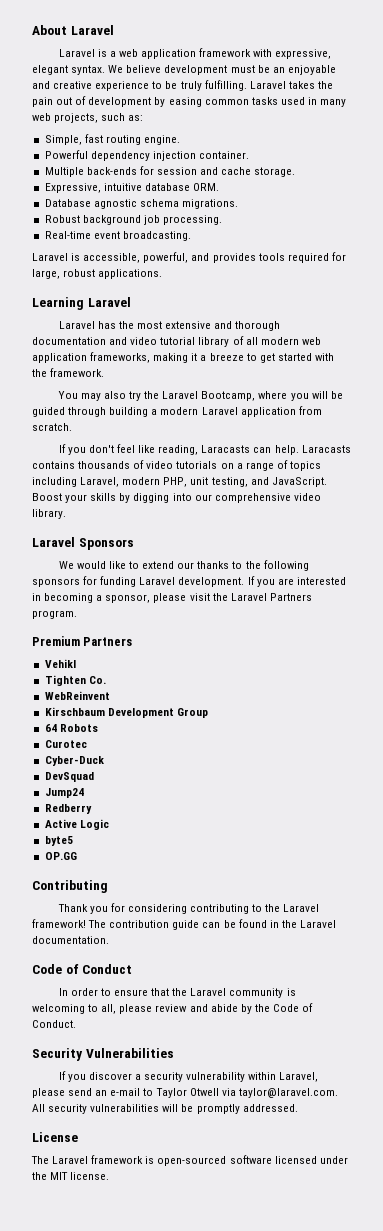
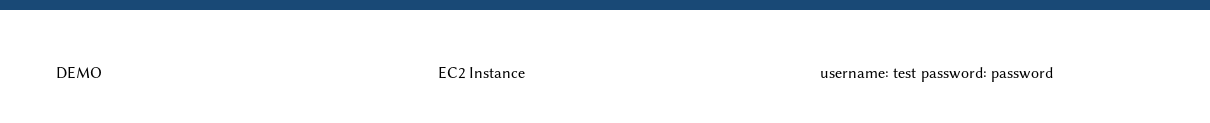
- About Laravel
- Laravel is a web application framework with expressive, elegant syntax. We believe development must be an enjoyable and creative experience to be truly fulfilling. Laravel takes the pain out of development by easing common tasks used in many web projects, such as:
- Simple, fast routing engine.
- Powerful dependency injection container.
- Multiple back-ends for session and cache storage.
- Expressive, intuitive database ORM.
- Database agnostic schema migrations.
- Robust background job processing.
- Real-time event broadcasting.
- Laravel is accessible, powerful, and provides tools required for large, robust applications.
- Learning Laravel
- Laravel has the most extensive and thorough documentation and video tutorial library of all modern web application frameworks, making it a breeze to get started with the framework.
- You may also try the Laravel Bootcamp, where you will be guided through building a modern Laravel application from scratch.
- If you don't feel like reading, Laracasts can help. Laracasts contains thousands of video tutorials on a range of topics including Laravel, modern PHP, unit testing, and JavaScript. Boost your skills by digging into our comprehensive video library.
- Laravel Sponsors
- We would like to extend our thanks to the following sponsors for funding Laravel development. If you are interested in becoming a sponsor, please visit the Laravel Partners program.
- Premium Partners
- Vehikl
- Tighten Co.
- WebReinvent
- Kirschbaum Development Group
- 64 Robots
- Curotec
- Cyber-Duck
- DevSquad
- Jump24
- Redberry
- Active Logic
- byte5
- OP.GG
- Contributing
- Thank you for considering contributing to the Laravel framework! The contribution guide can be found in the Laravel documentation.
- Code of Conduct
- In order to ensure that the Laravel community is welcoming to all, please review and abide by the Code of Conduct.
- Security Vulnerabilities
- If you discover a security vulnerability within Laravel, please send an e-mail to Taylor Otwell via taylor@laravel.com. All security vulnerabilities will be promptly addressed.
- License
- The Laravel framework is open-sourced software licensed under the MIT license.
+ DEMO
+ EC2 Instance
+ username: test password: password

